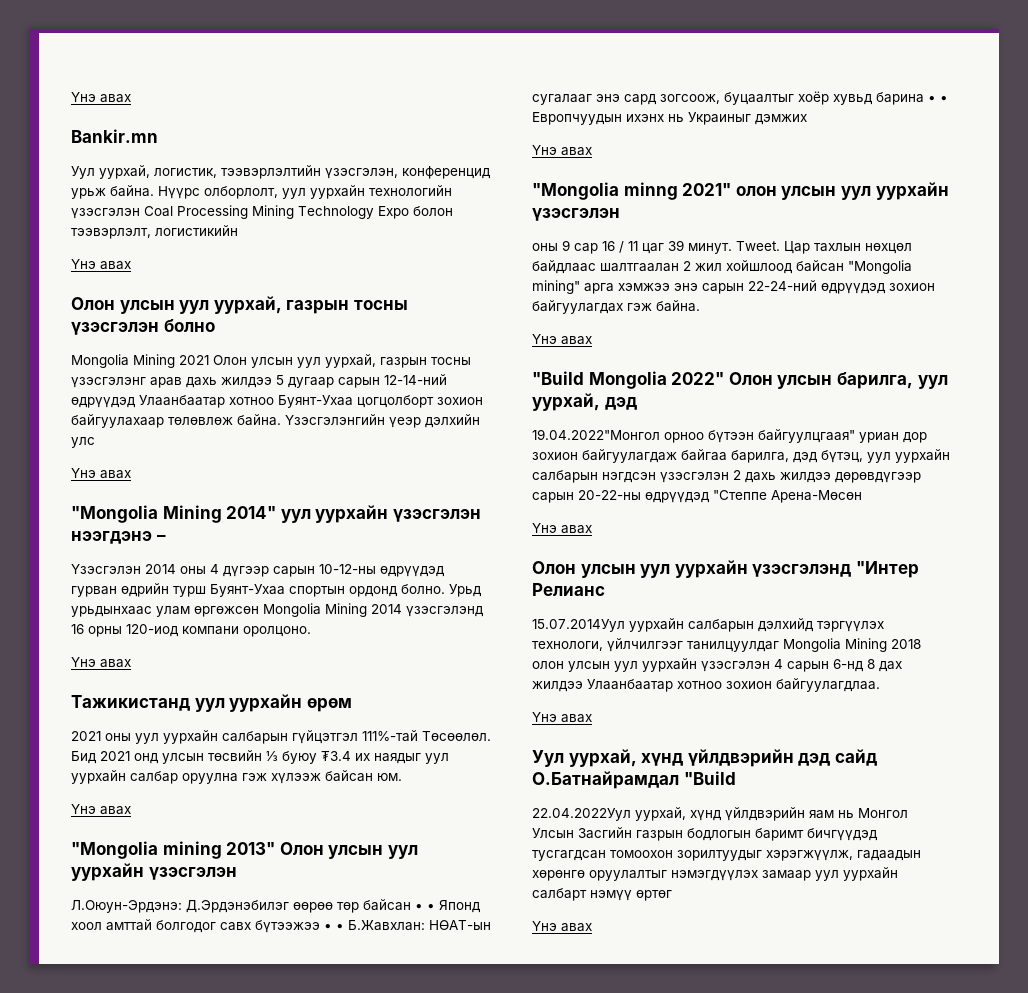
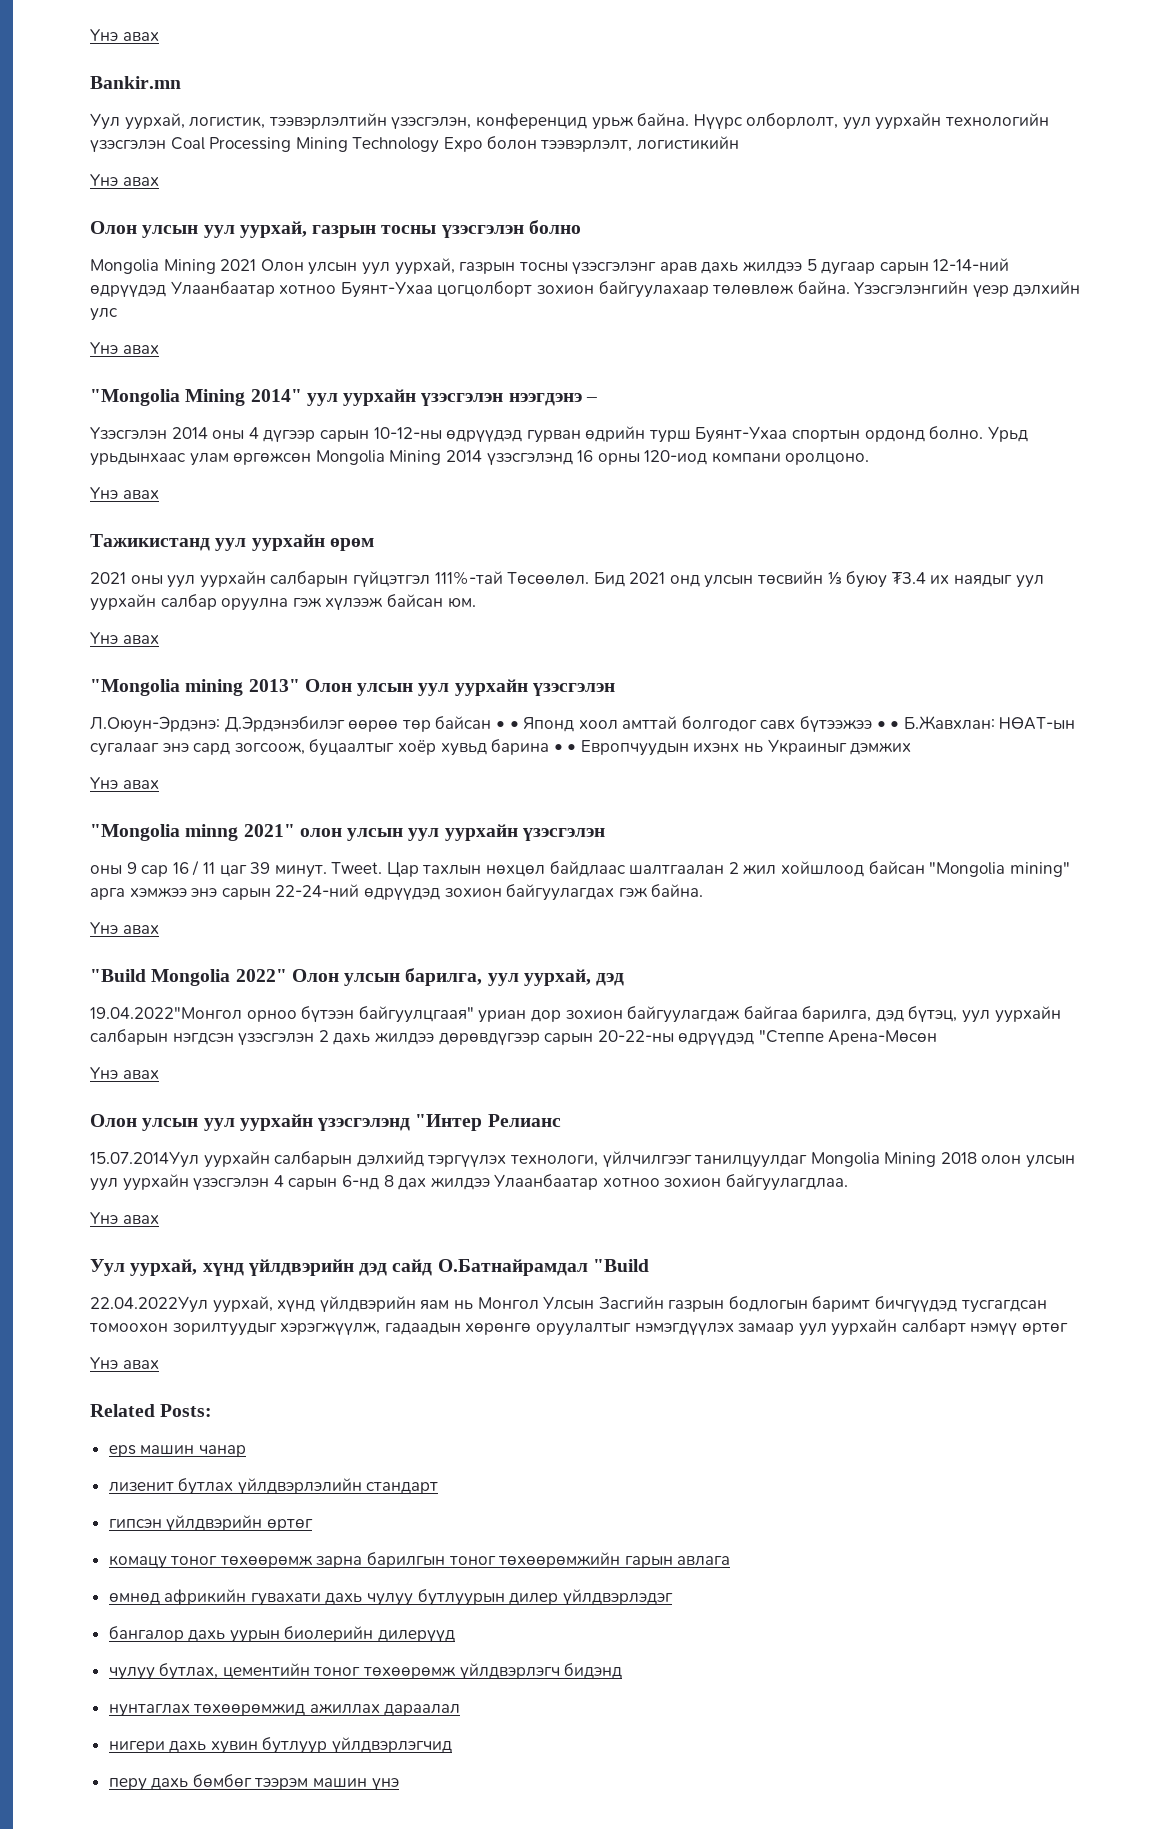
+ Related Posts:
+ eps машин чанар
+ лизенит бутлах үйлдвэрлэлийн стандарт
+ гипсэн үйлдвэрийн өртөг
+ комацу тоног төхөөрөмж зарна барилгын тоног төхөөрөмжийн гарын авлага
+ өмнөд африкийн гувахати дахь чулуу бутлуурын дилер үйлдвэрлэдэг
+ бангалор дахь уурын биолерийн дилерүүд
+ чулуу бутлах, цементийн тоног төхөөрөмж үйлдвэрлэгч бидэнд
+ нунтаглах төхөөрөмжид ажиллах дараалал
+ нигери дахь хувин бутлуур үйлдвэрлэгчид
+ перу дахь бөмбөг тээрэм машин үнэ

